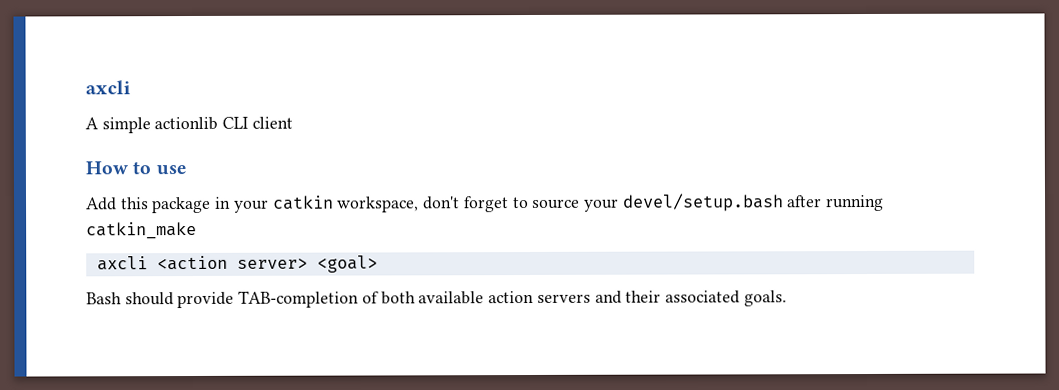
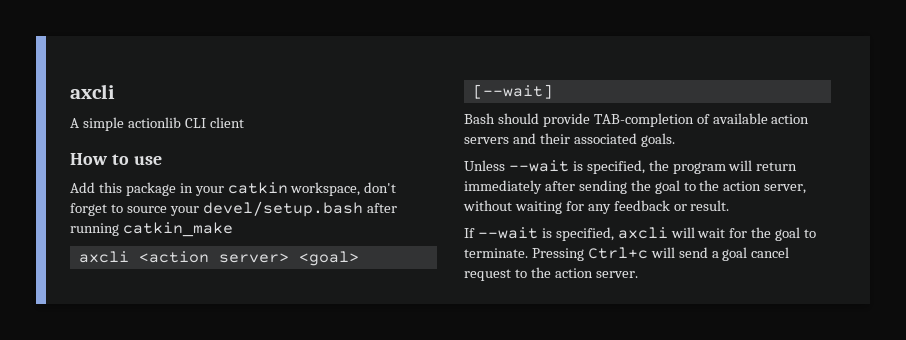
- axcli <action server> <goal>
+ axcli <action server> <goal> [--wait]
- Bash should provide TAB-completion of both available action servers and their associated goals.
+ Bash should provide TAB-completion of available action servers and their associated goals.
+ Unless --wait is specified, the program will return immediately after sending the goal to the action server, without waiting for any feedback or result.
+ If --wait is specified, axcli will wait for the goal to terminate. Pressing Ctrl+c will send a goal cancel request to the action server.

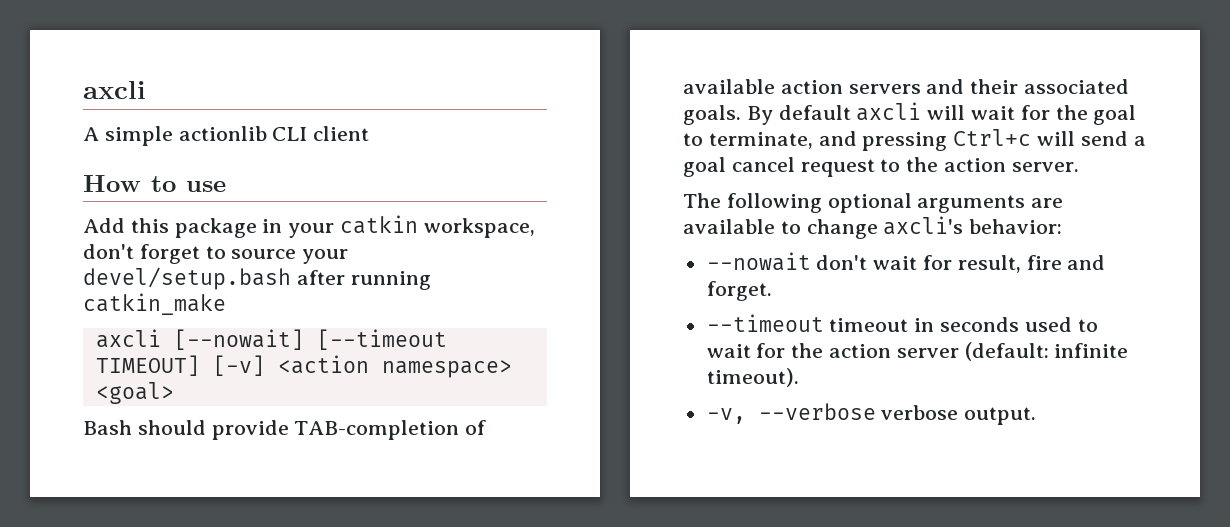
- axcli <action server> <goal> [--wait]
+ axcli [--nowait] [--timeout TIMEOUT] [-v] <action namespace> <goal>
- Bash should provide TAB-completion of available action servers and their associated goals.
- Unless --wait is specified, the program will return immediately after sending the goal to the action server, without waiting for any feedback or result.
- If --wait is specified, axcli will wait for the goal to terminate. Pressing Ctrl+c will send a goal cancel request to the action server.
+ Bash should provide TAB-completion of available action servers and their associated goals. By default axcli will wait for the goal to terminate, and pressing Ctrl+c will send a goal cancel request to the action server.
+ The following optional arguments are available to change axcli's behavior:
+ --nowait don't wait for result, fire and forget.
+ --timeout timeout in seconds used to wait for the action server (default: infinite timeout).
+ -v, --verbose verbose output.

